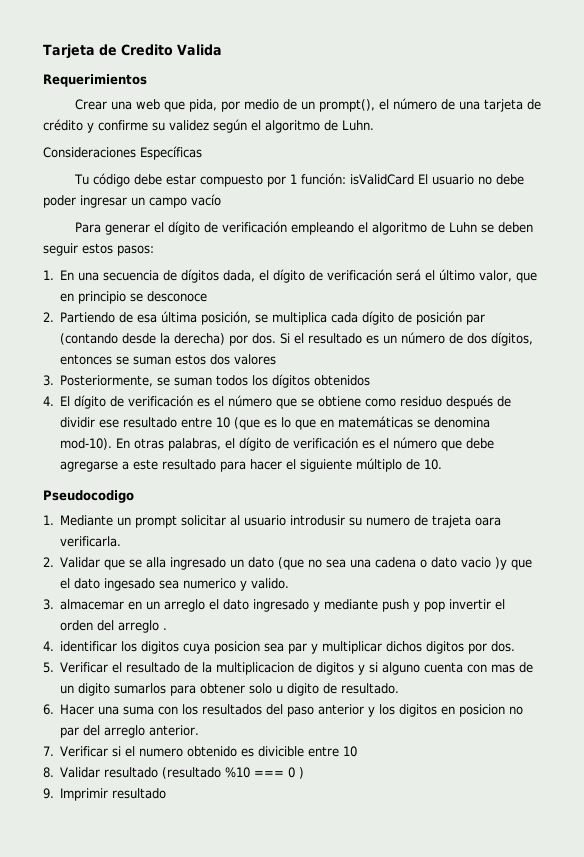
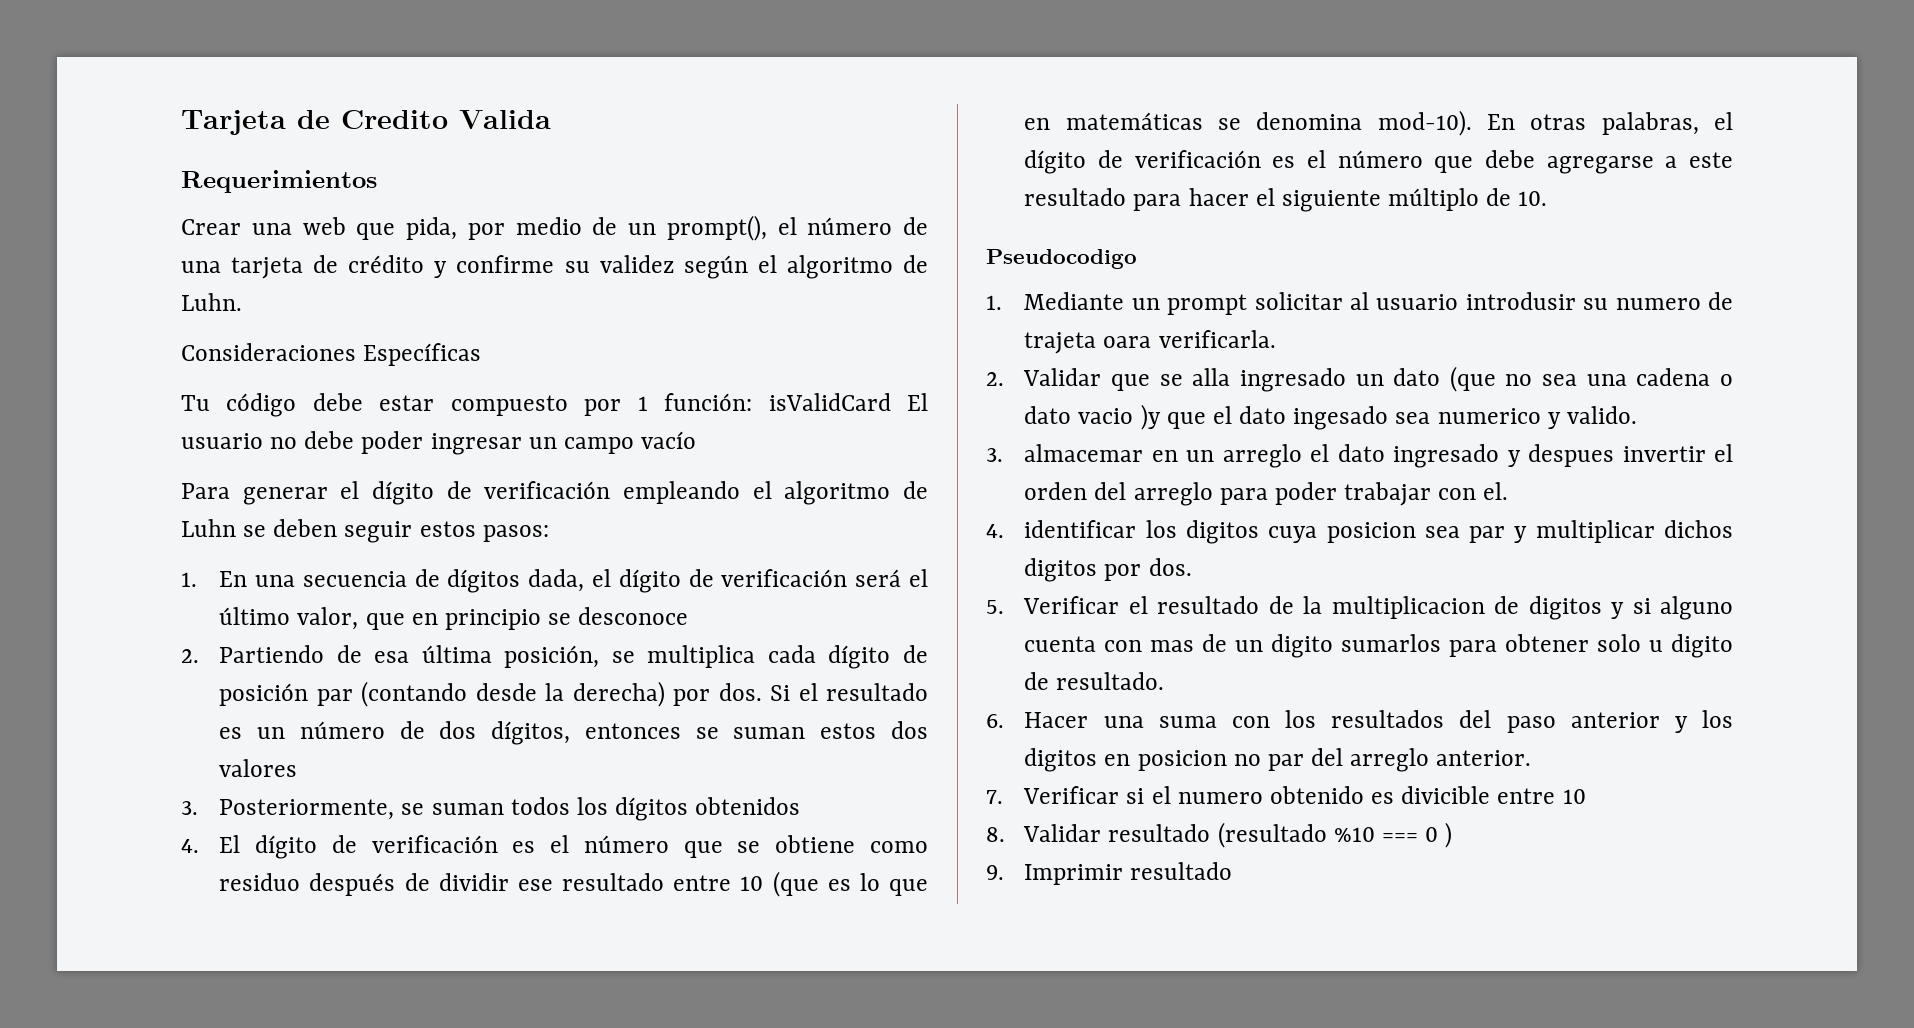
- 3. almacemar en un arreglo el dato ingresado y mediante push y pop invertir el orden del arreglo .
+ 3. almacemar en un arreglo el dato ingresado y despues invertir el orden del arreglo para poder trabajar con el.

